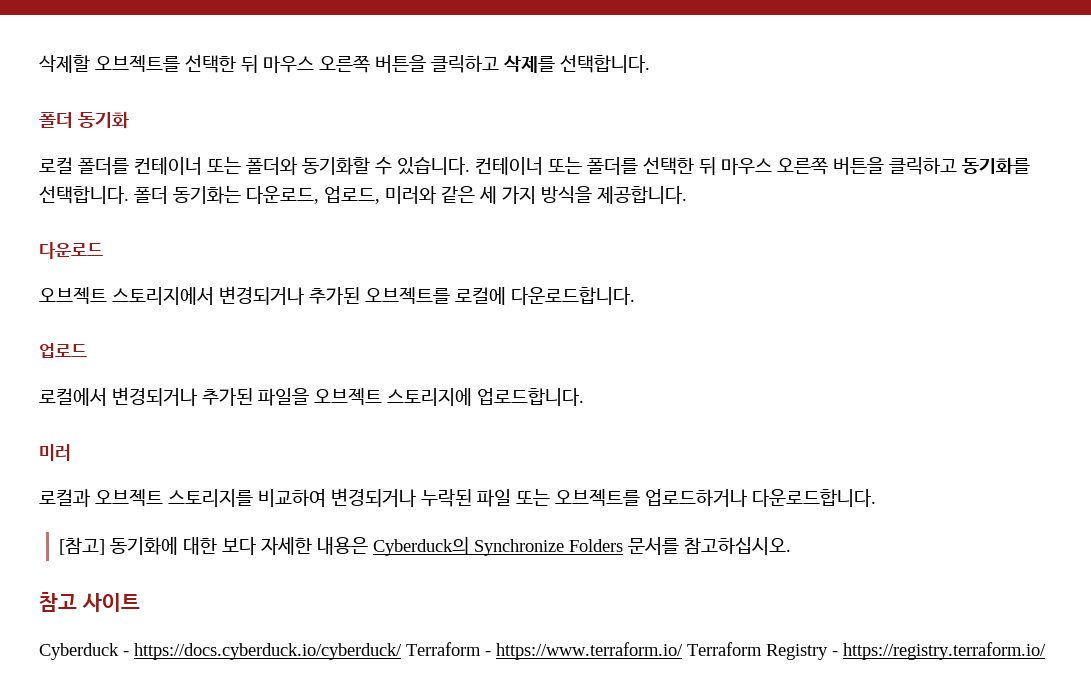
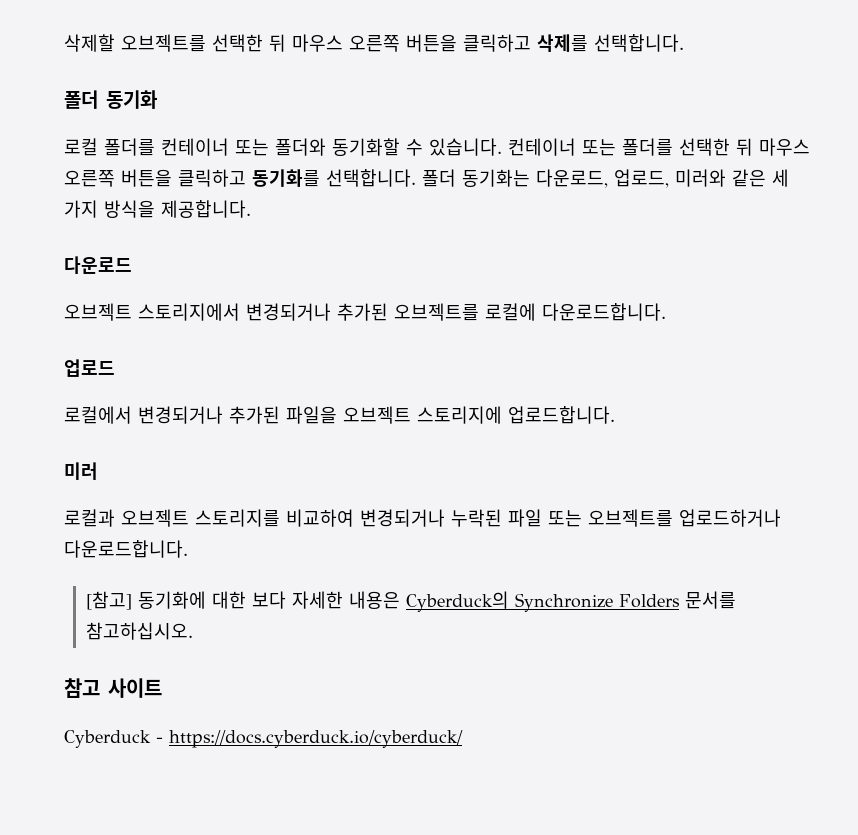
- Cyberduck - https://docs.cyberduck.io/cyberduck/ Terraform - https://www.terraform.io/ Terraform Registry - https://registry.terraform.io/
+ Cyberduck - https://docs.cyberduck.io/cyberduck/

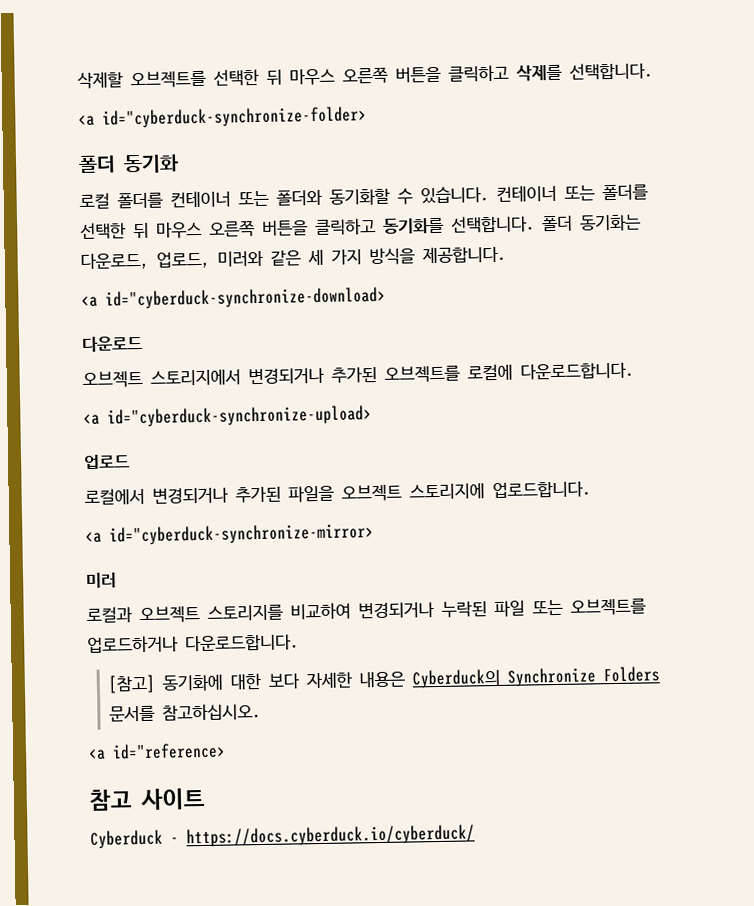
+ <a id="cyberduck-synchronize-folder>
+ <a id="cyberduck-synchronize-download>
+ <a id="cyberduck-synchronize-upload>
+ <a id="cyberduck-synchronize-mirror>
+ <a id="reference>

